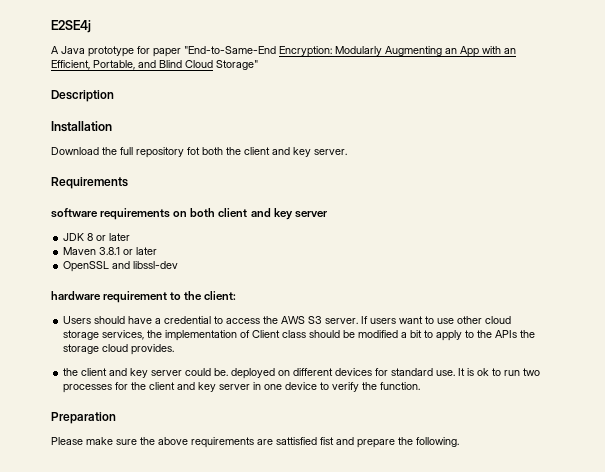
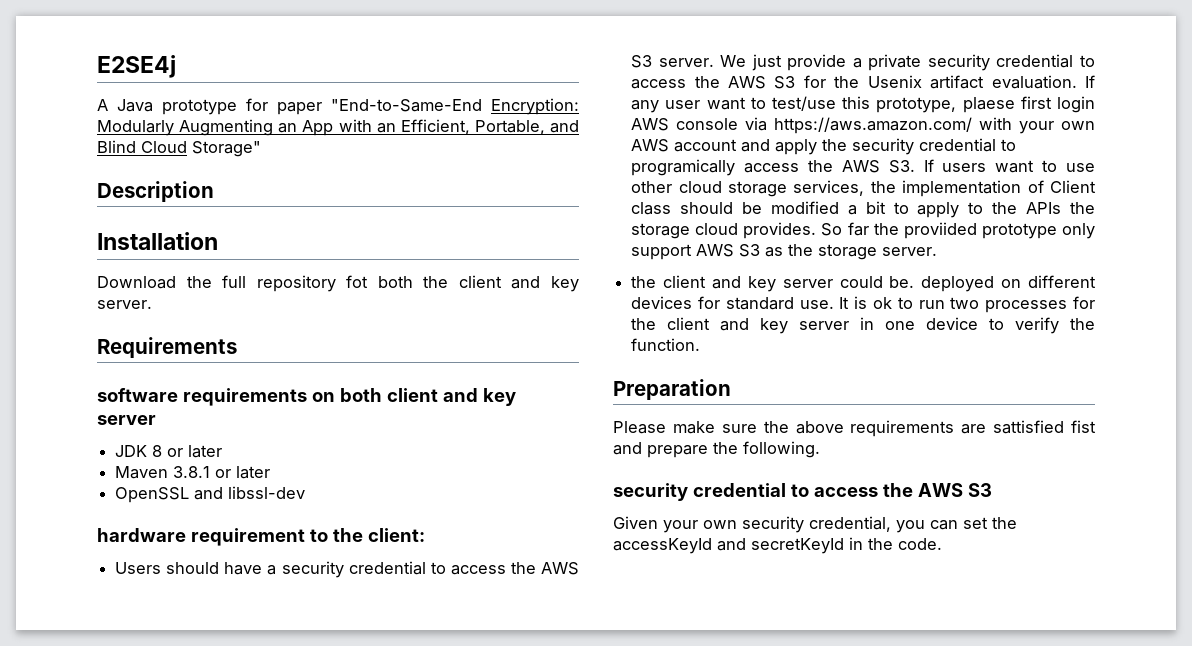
- Users should have a credential to access the AWS S3 server.
+ Users should have a security credential to access the AWS S3 server.
- If users want to use other cloud storage services, the implementation of Client class should be modified a bit to apply to the APIs the storage cloud provides.
+ We just provide a private security credential to access the AWS S3 for the Usenix artifact evaluation. If any user want to test/use this prototype, plaese first login AWS console via https://aws.amazon.com/ with your own AWS account and apply the security credential to programically access the AWS S3. If users want to use other cloud storage services, the implementation of Client class should be modified a bit to apply to the APIs the storage cloud provides. So far the proviided prototype only support AWS S3 as the storage server.
  Please make sure the above requirements are sattisfied fist and prepare the following.
+ security credential to access the AWS S3
+ Given your own security credential, you can set the accessKeyId and secretKeyId in the code.

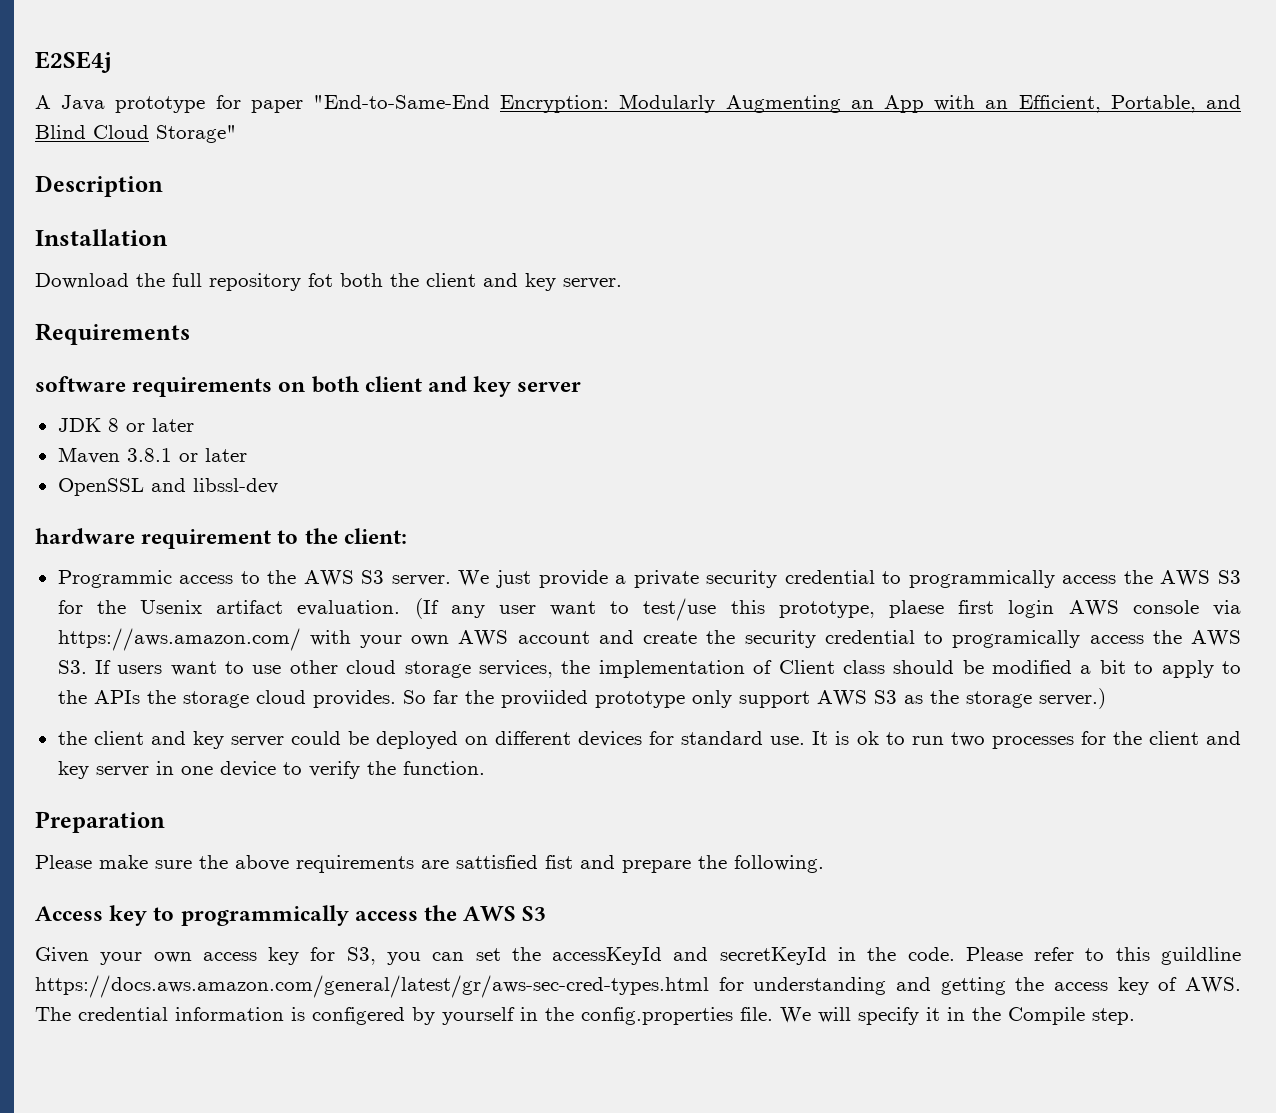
- Users should have a security credential to access the AWS S3 server.
+ Programmic access to the AWS S3 server.
- We just provide a private security credential to access the AWS S3 for the Usenix artifact evaluation.
+ We just provide a private security credential to programmically access the AWS S3 for the Usenix artifact evaluation.
- If any user want to test/use this prototype, plaese first login AWS console via https://aws.amazon.com/ with your own AWS account and apply the security credential to programically access the AWS S3. If users want to use other cloud storage services, the implementation of Client class should be modified a bit to apply to the APIs the storage cloud provides.
+ (If any user want to test/use this prototype, plaese first login AWS console via https://aws.amazon.com/ with your own AWS account and create the security credential to programically access the AWS S3. If users want to use other cloud storage services, the implementation of Client class should be modified a bit to apply to the APIs the storage cloud provides.
- So far the proviided prototype only support AWS S3 as the storage server.
+ So far the proviided prototype only support AWS S3 as the storage server.)
- the client and key server could be. deployed on different devices for standard use.
+ the client and key server could be deployed on different devices for standard use.
  Please make sure the above requirements are sattisfied fist and prepare the following.
- security credential to access the AWS S3
+ Access key to programmically access the AWS S3
- Given your own security credential, you can set the accessKeyId and secretKeyId in the code.
+ Given your own access key for S3, you can set the accessKeyId and secretKeyId in the code.
+ Please refer to this guildline https://docs.aws.amazon.com/general/latest/gr/aws-sec-cred-types.html for understanding and getting the access key of AWS. The credential information is configered by yourself in the config.properties file. We will specify it in the Compile step.

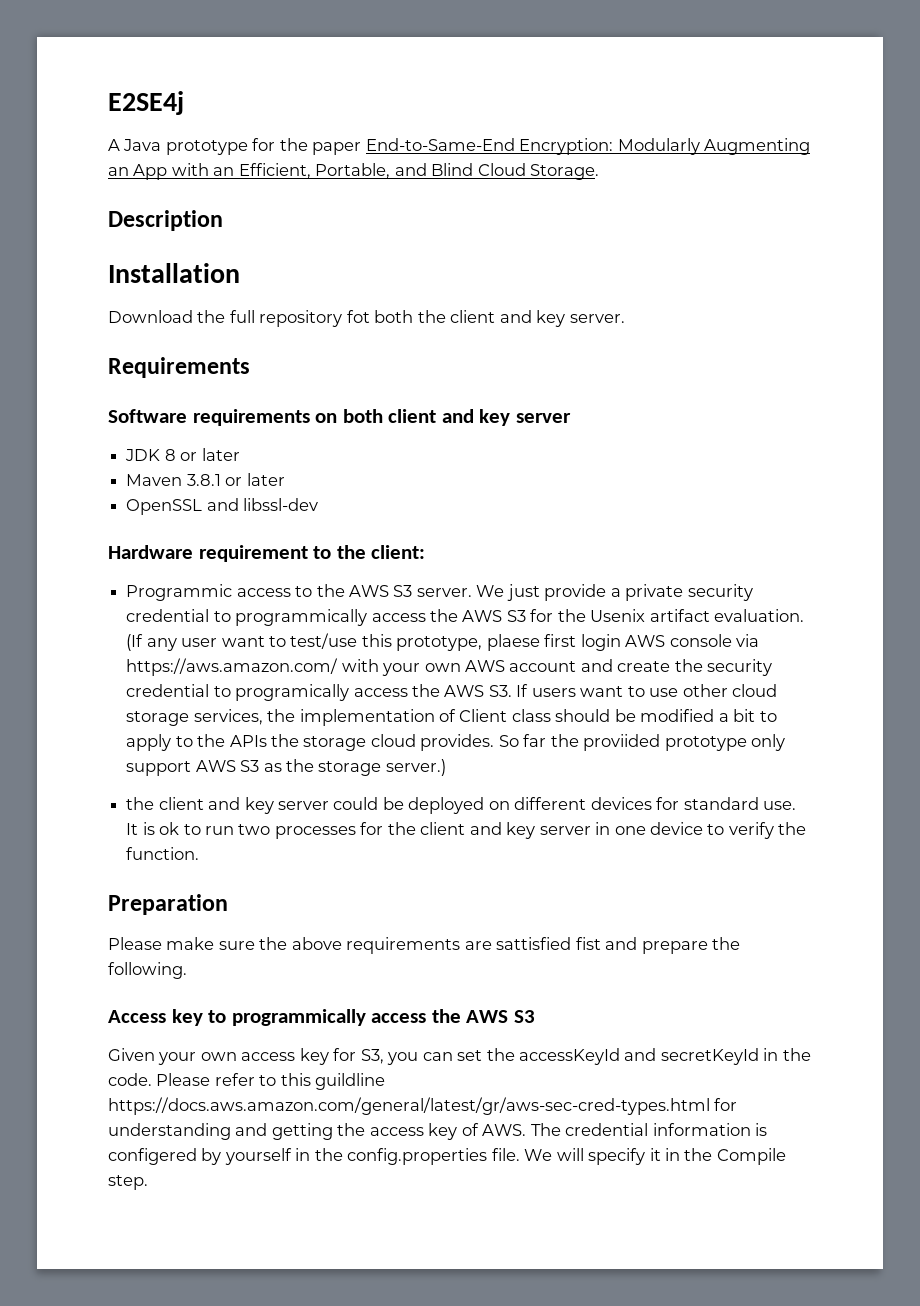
- A Java prototype for paper "End-to-Same-End Encryption: Modularly Augmenting an App with an Efficient, Portable, and Blind Cloud Storage"
+ A Java prototype for the paper End-to-Same-End Encryption: Modularly Augmenting an App with an Efficient, Portable, and Blind Cloud Storage.
- software requirements on both client and key server
+ Software requirements on both client and key server
- hardware requirement to the client:
+ Hardware requirement to the client:

